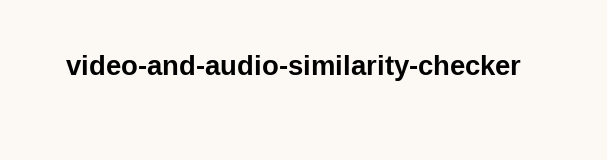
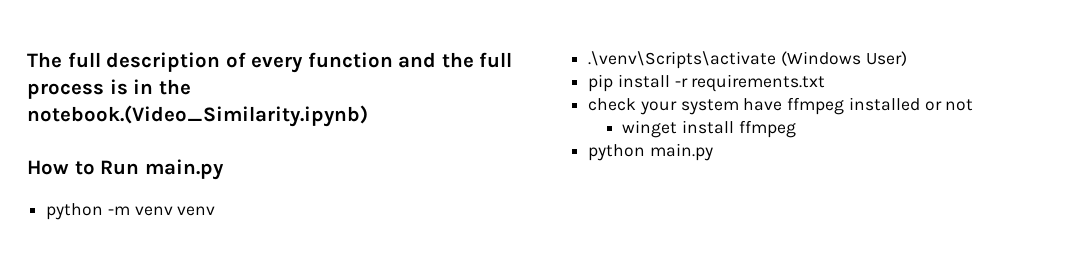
- video-and-audio-similarity-checker
+ The full description of every function and the full process is in the notebook.(Video_Similarity.ipynb)
+ How to Run main.py
+ python -m venv venv
+ .\venv\Scripts\activate (Windows User)
+ pip install -r requirements.txt
+ check your system have ffmpeg installed or not
+ winget install ffmpeg
+ python main.py

